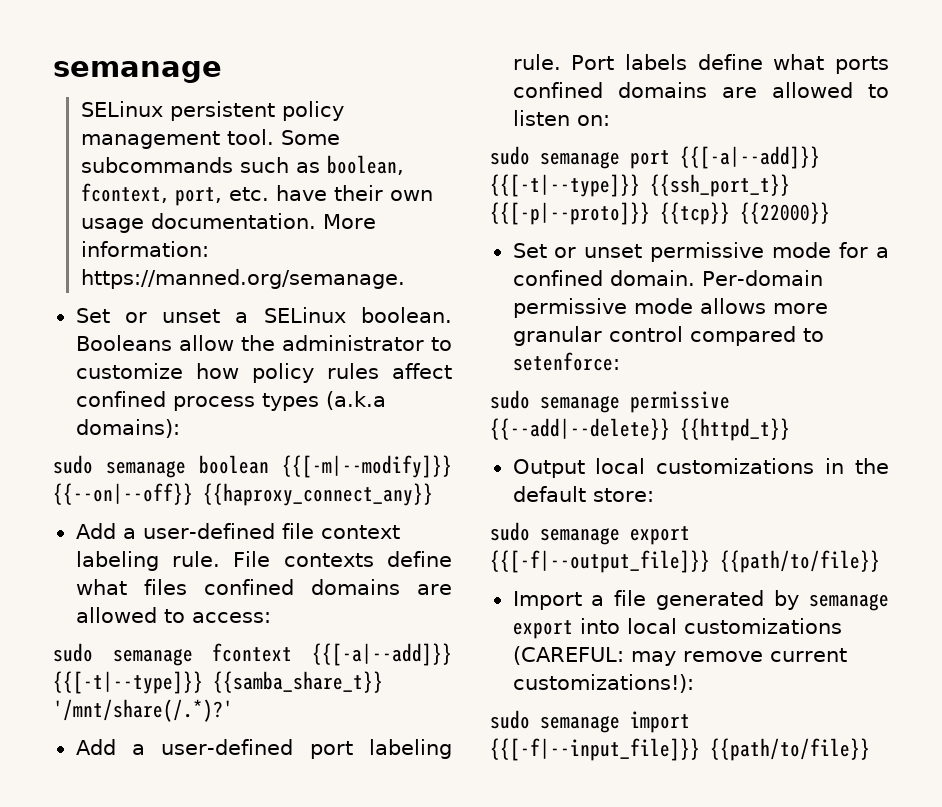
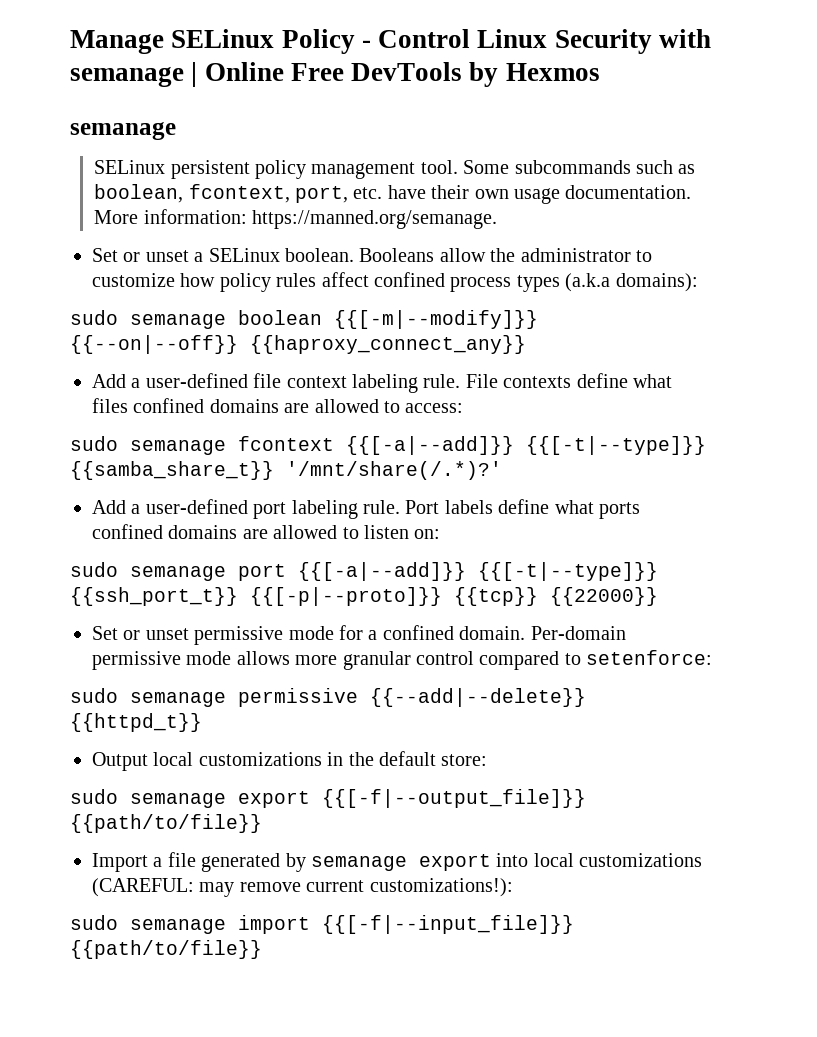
+ Manage SELinux Policy - Control Linux Security with semanage | Online Free DevTools by Hexmos

